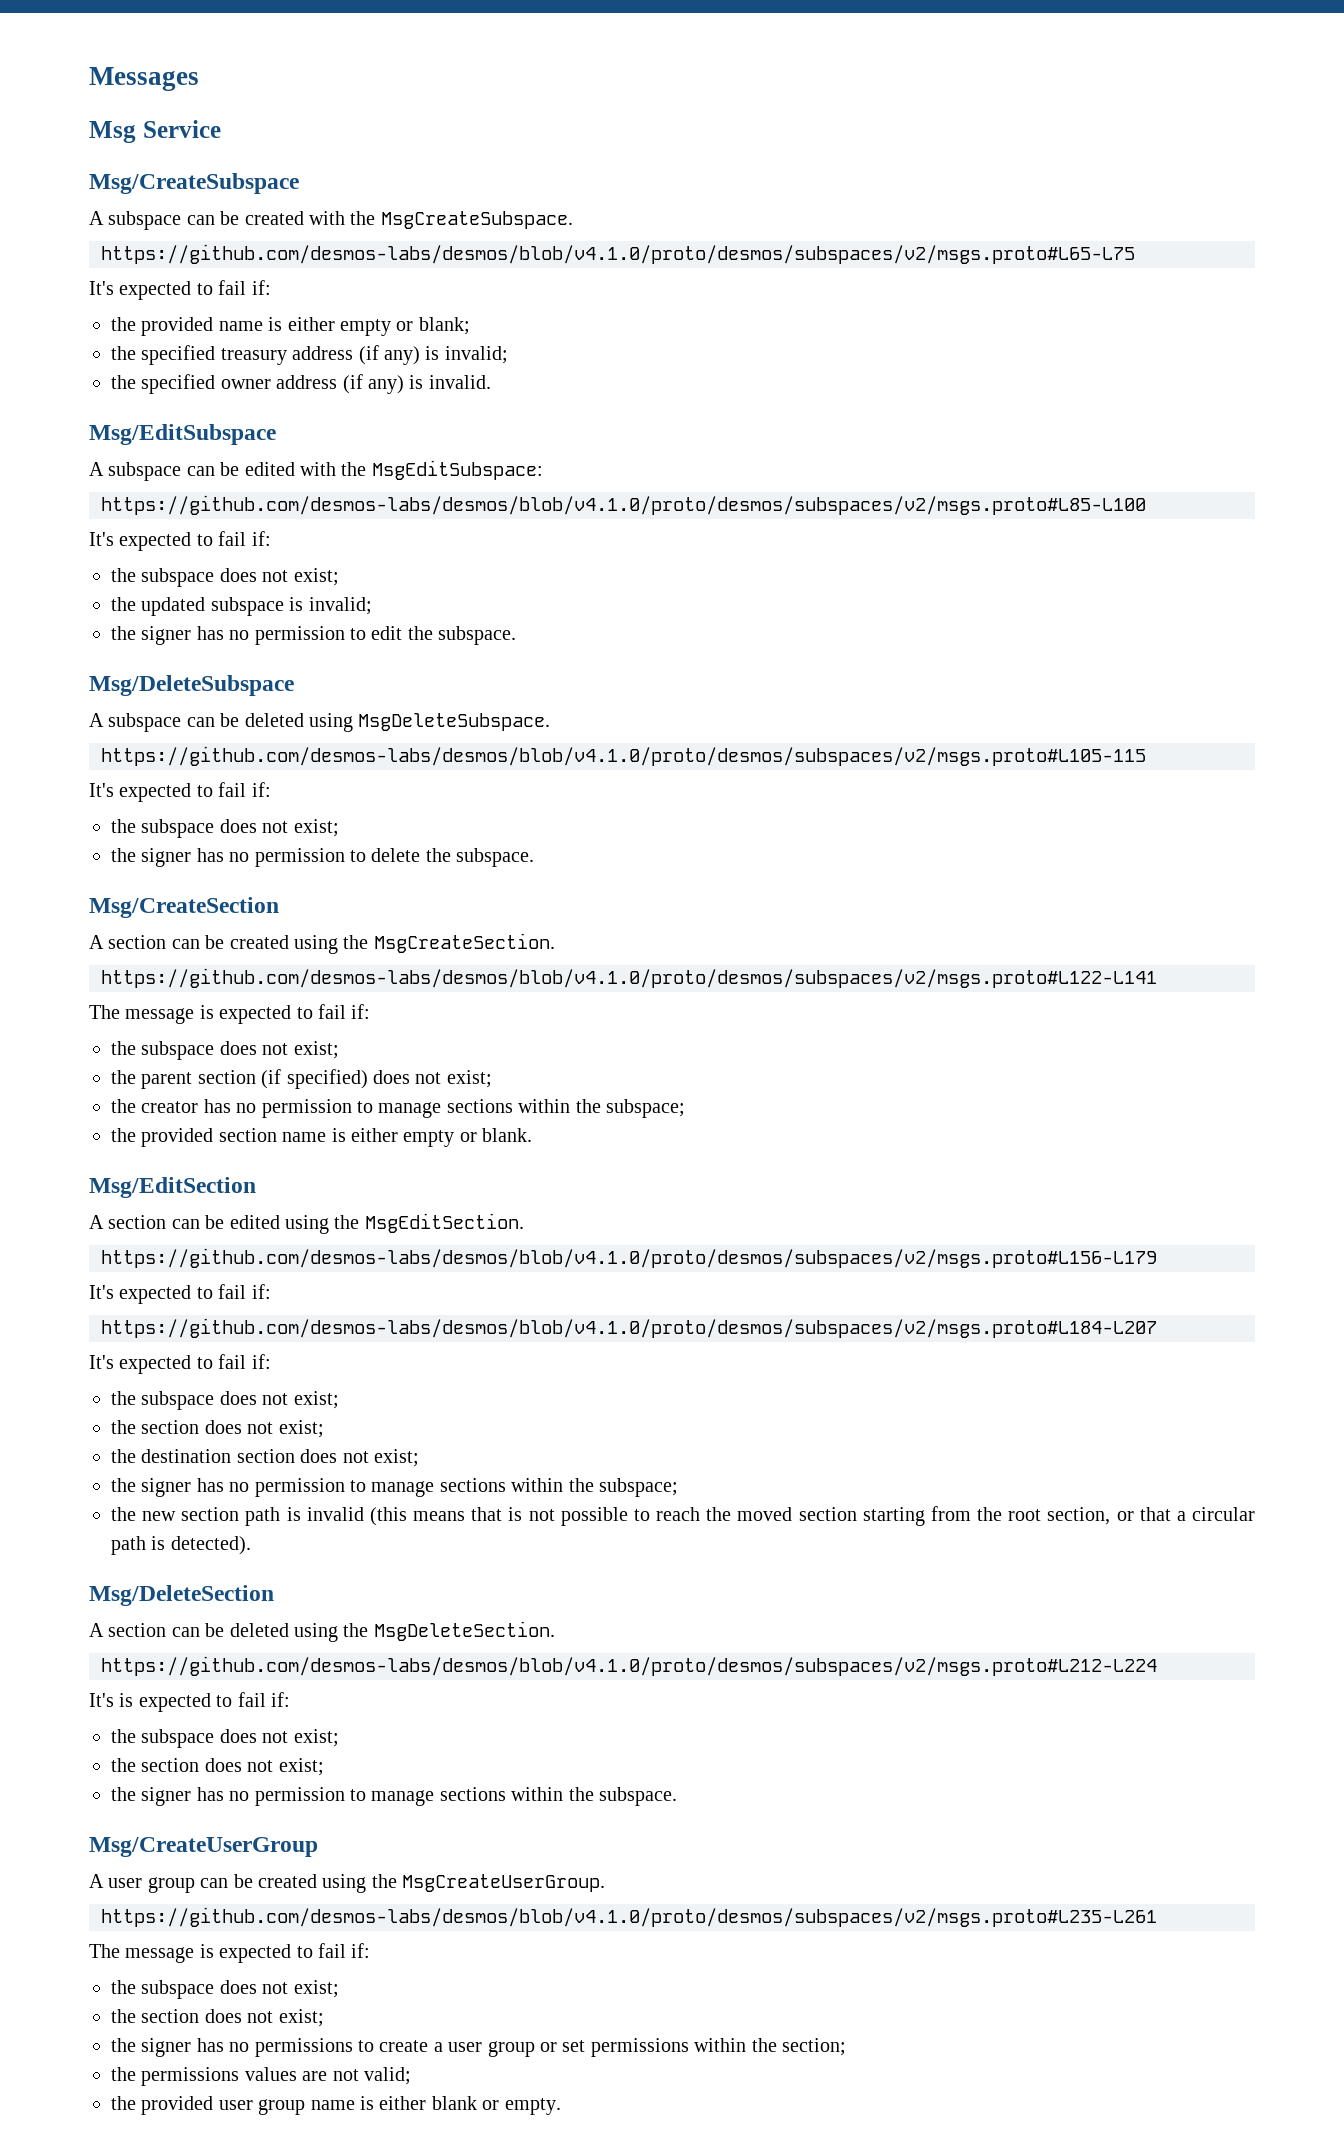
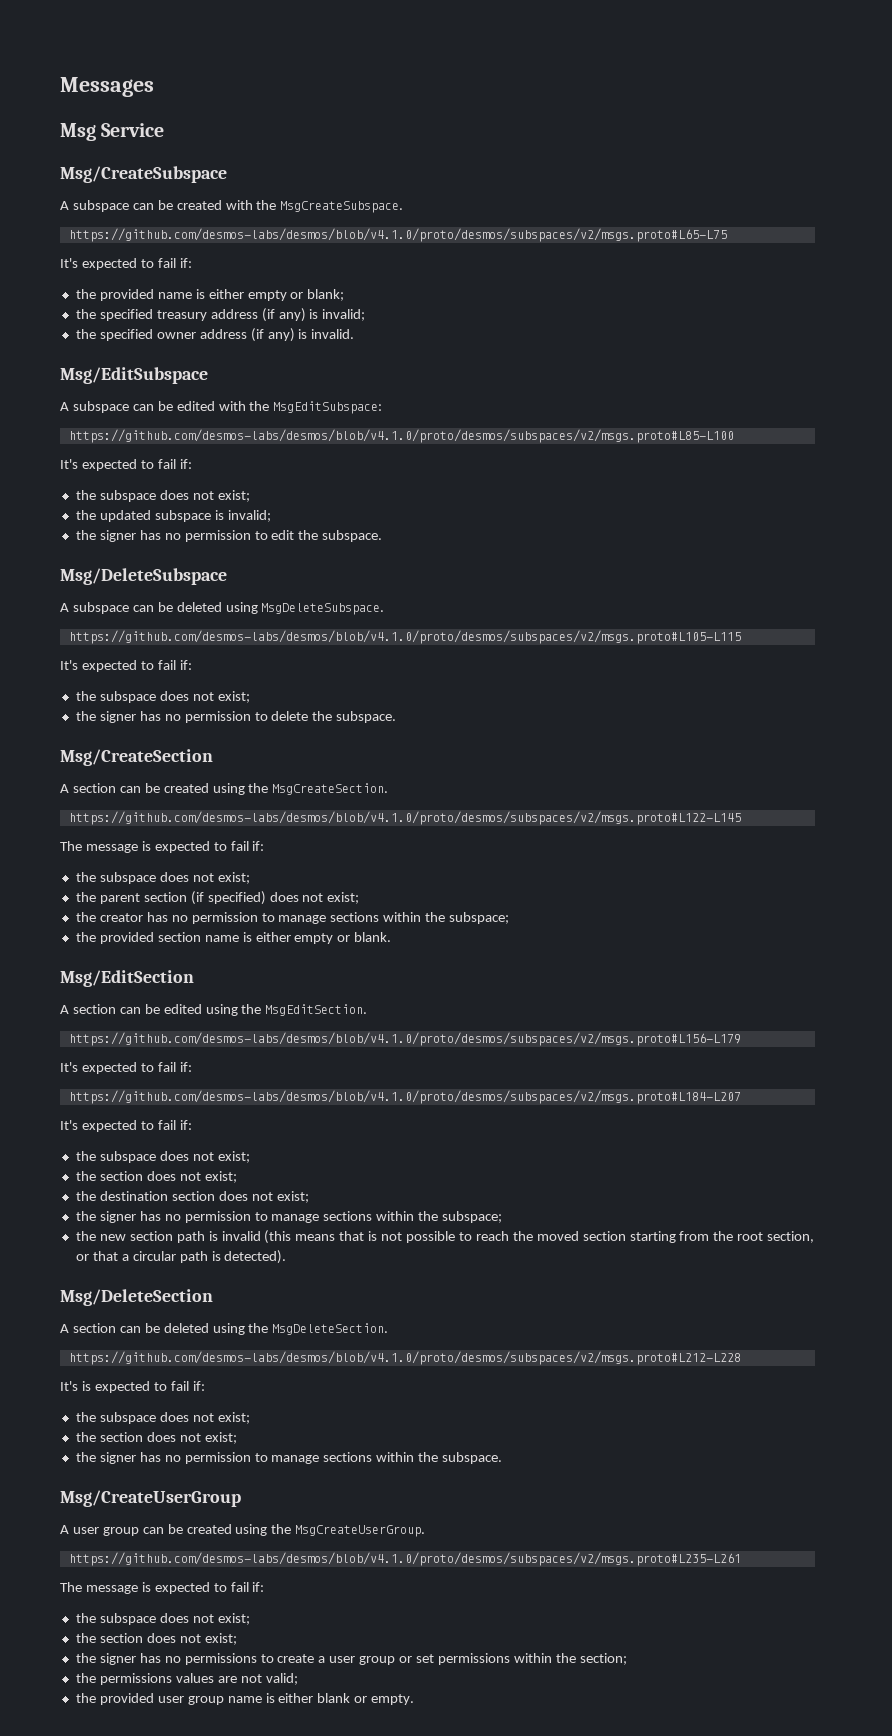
- https://github.com/desmos-labs/desmos/blob/v4.1.0/proto/desmos/subspaces/v2/msgs.proto#L105-115
+ https://github.com/desmos-labs/desmos/blob/v4.1.0/proto/desmos/subspaces/v2/msgs.proto#L105-L115
- https://github.com/desmos-labs/desmos/blob/v4.1.0/proto/desmos/subspaces/v2/msgs.proto#L122-L141
+ https://github.com/desmos-labs/desmos/blob/v4.1.0/proto/desmos/subspaces/v2/msgs.proto#L122-L145
- https://github.com/desmos-labs/desmos/blob/v4.1.0/proto/desmos/subspaces/v2/msgs.proto#L212-L224
+ https://github.com/desmos-labs/desmos/blob/v4.1.0/proto/desmos/subspaces/v2/msgs.proto#L212-L228

